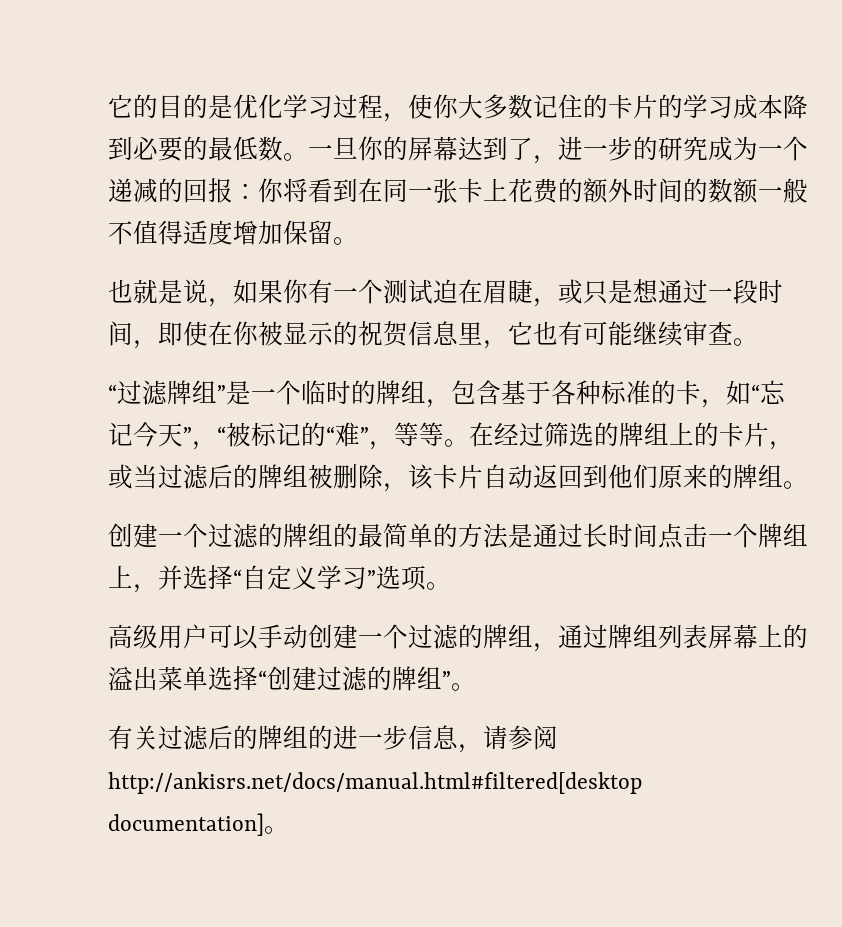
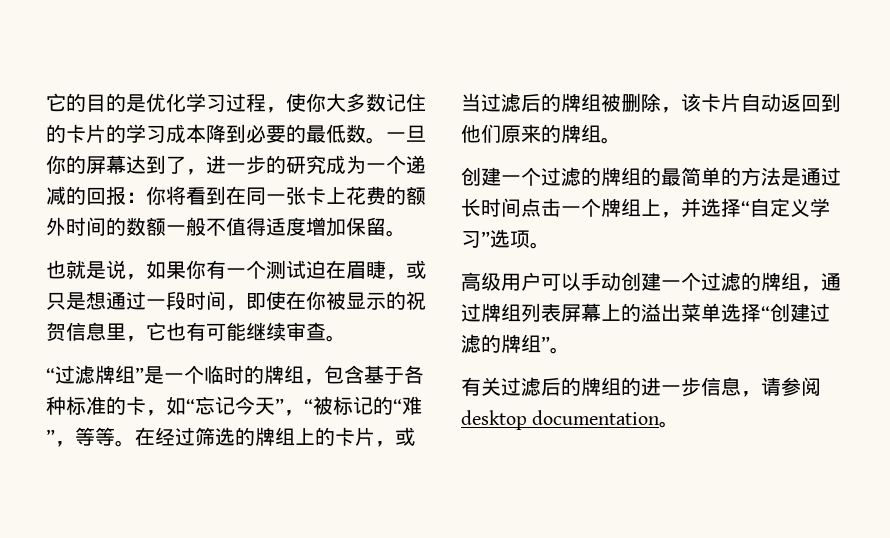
- 有关过滤后的牌组的进一步信息，请参阅http://ankisrs.net/docs/manual.html#filtered[desktop documentation]。
+ 有关过滤后的牌组的进一步信息，请参阅desktop documentation。

